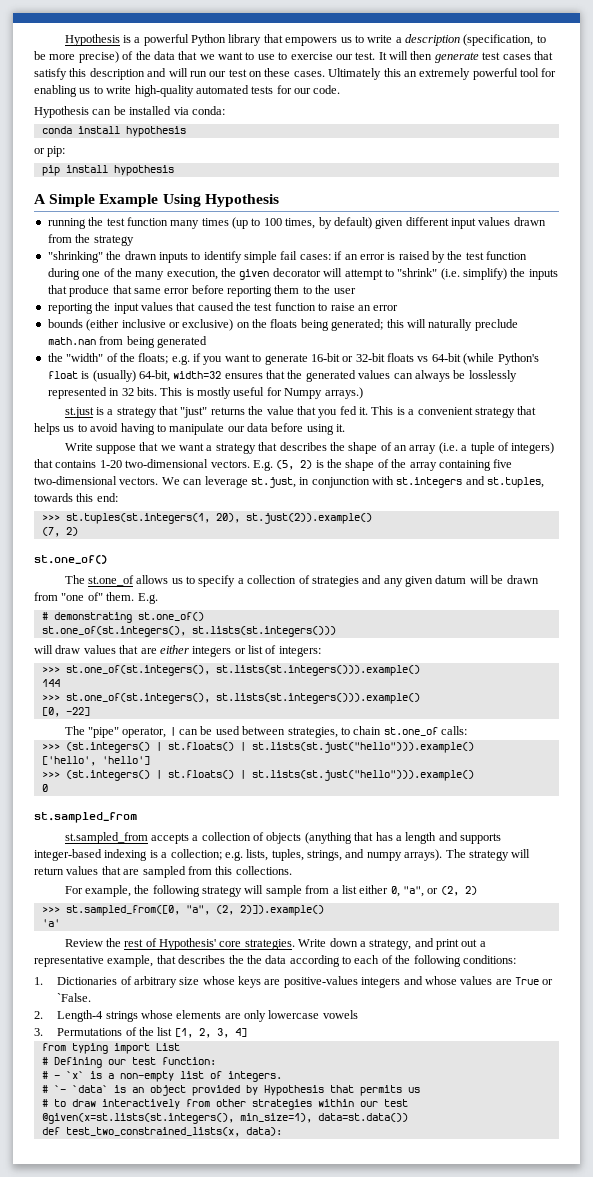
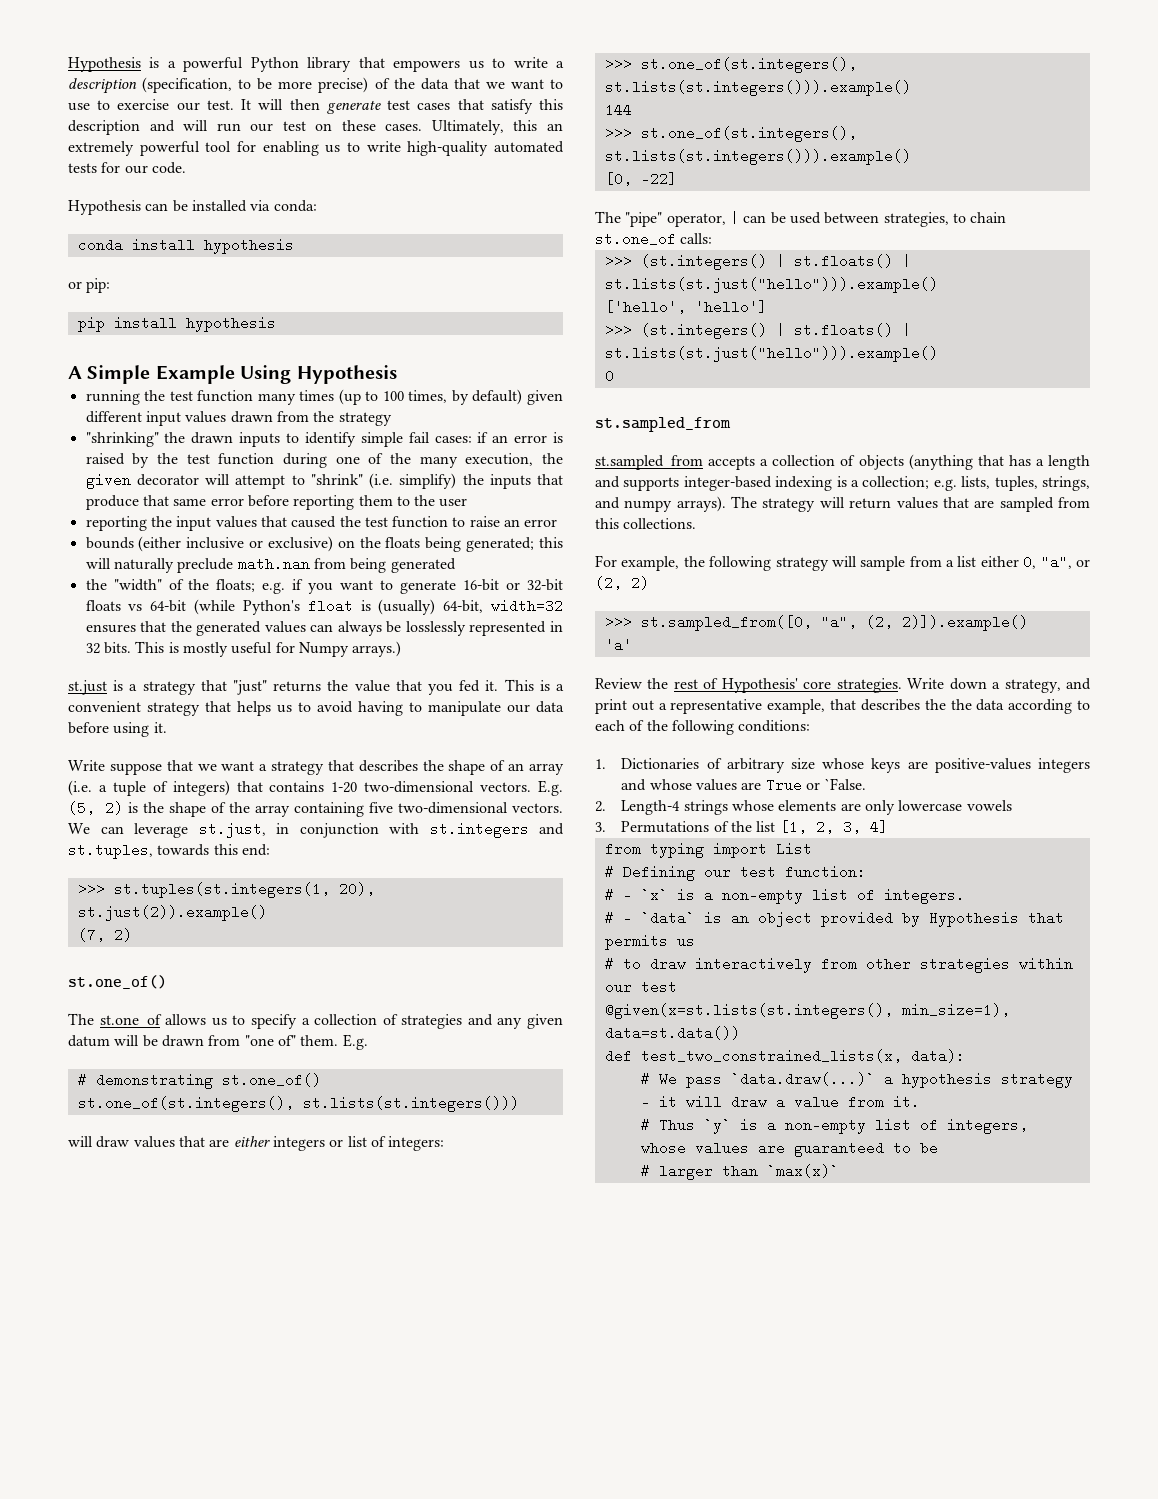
- Ultimately this an extremely powerful tool for enabling us to write high-quality automated tests for our code.
+ Ultimately, this an extremely powerful tool for enabling us to write high-quality automated tests for our code.
- # `- `data` is an object provided by Hypothesis that permits us
+ # - `data` is an object provided by Hypothesis that permits us
+ # We pass `data.draw(...)` a hypothesis strategy - it will draw a value from it.
+ # Thus `y` is a non-empty list of integers, whose values are guaranteed to be
+ # larger than `max(x)`

